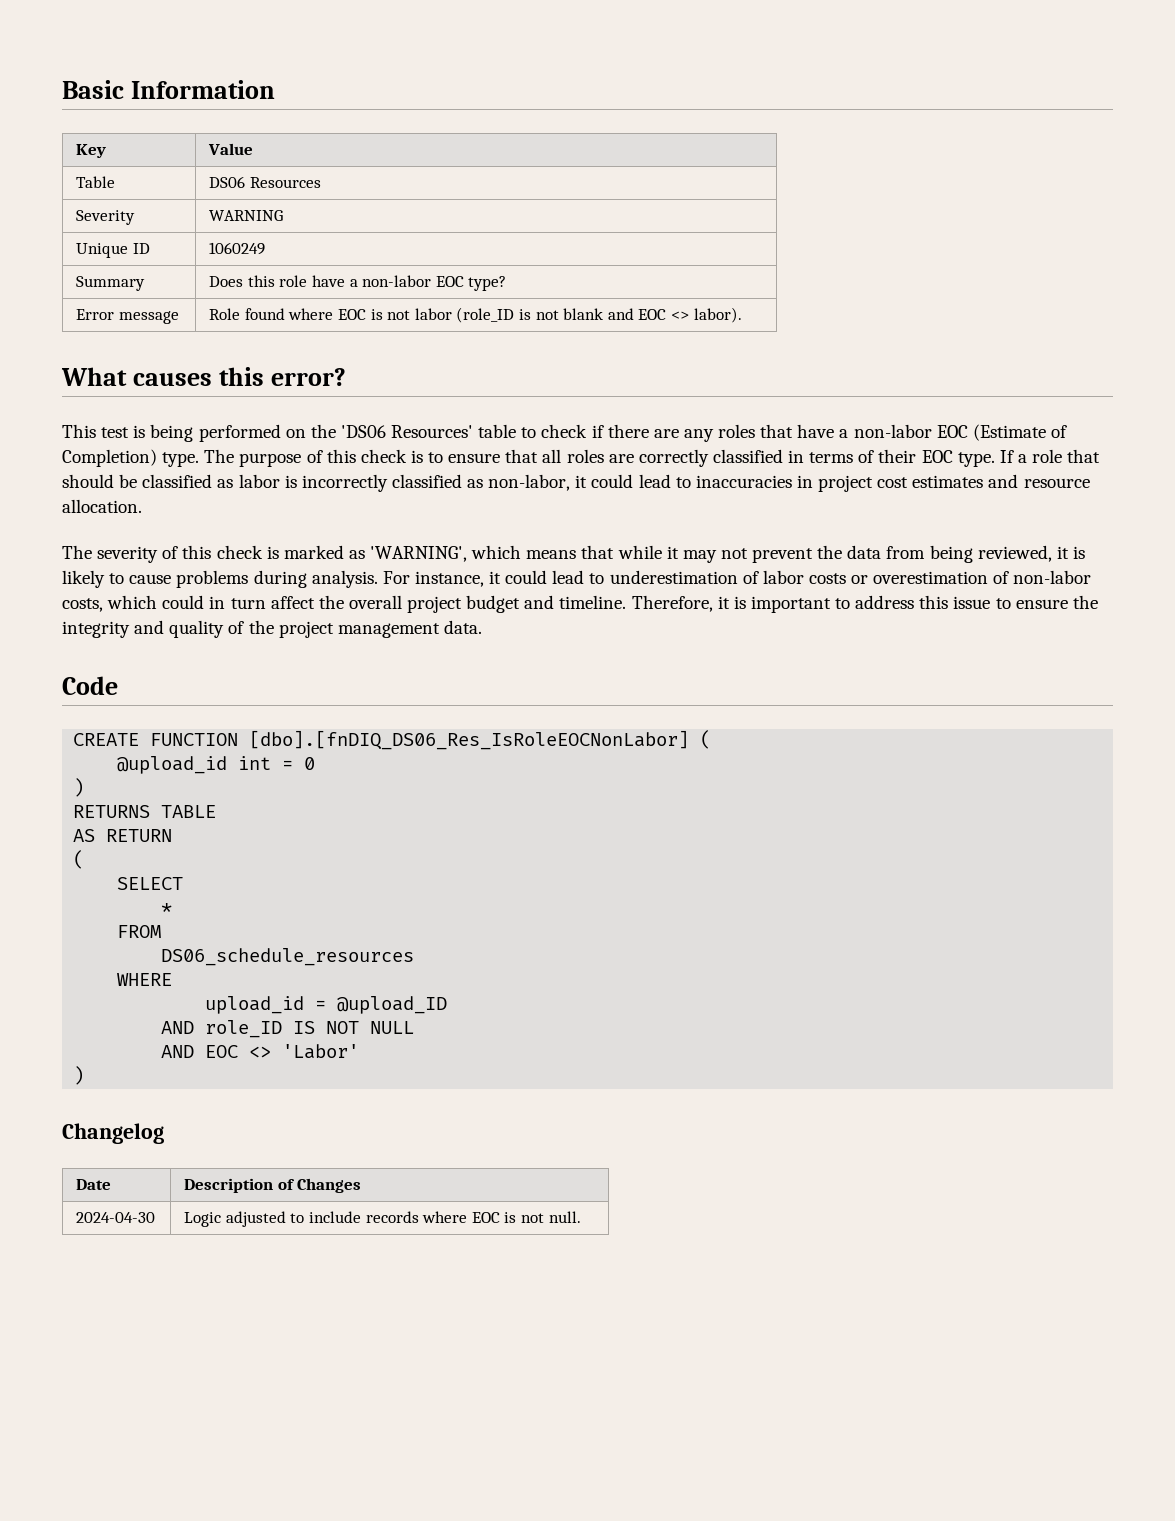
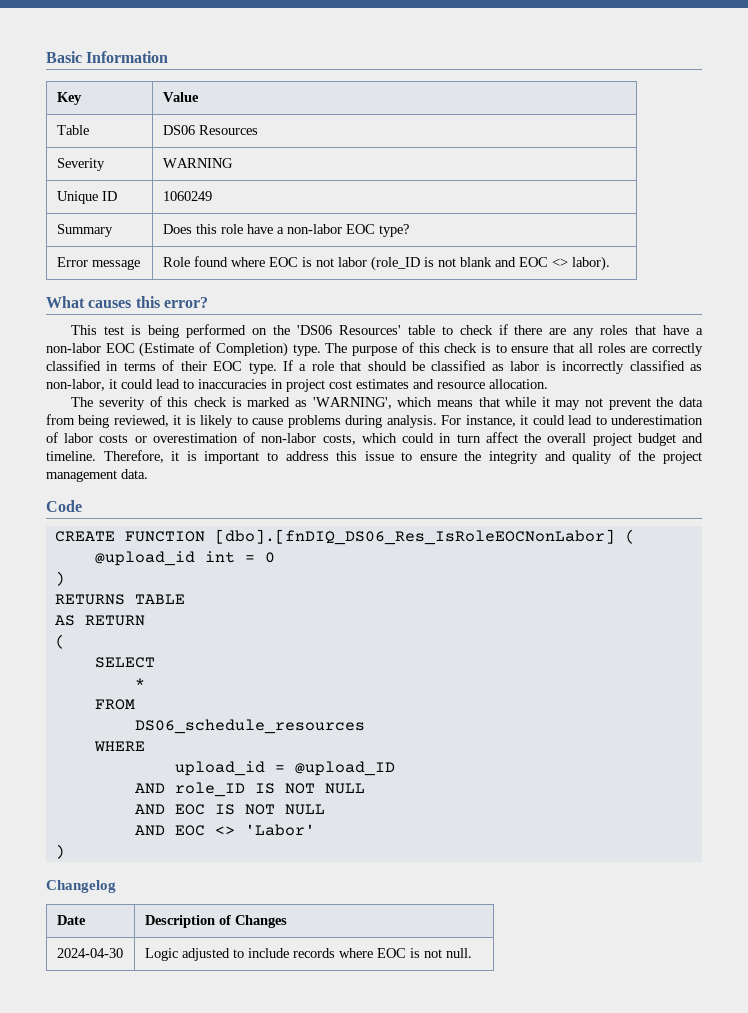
+ AND EOC IS NOT NULL

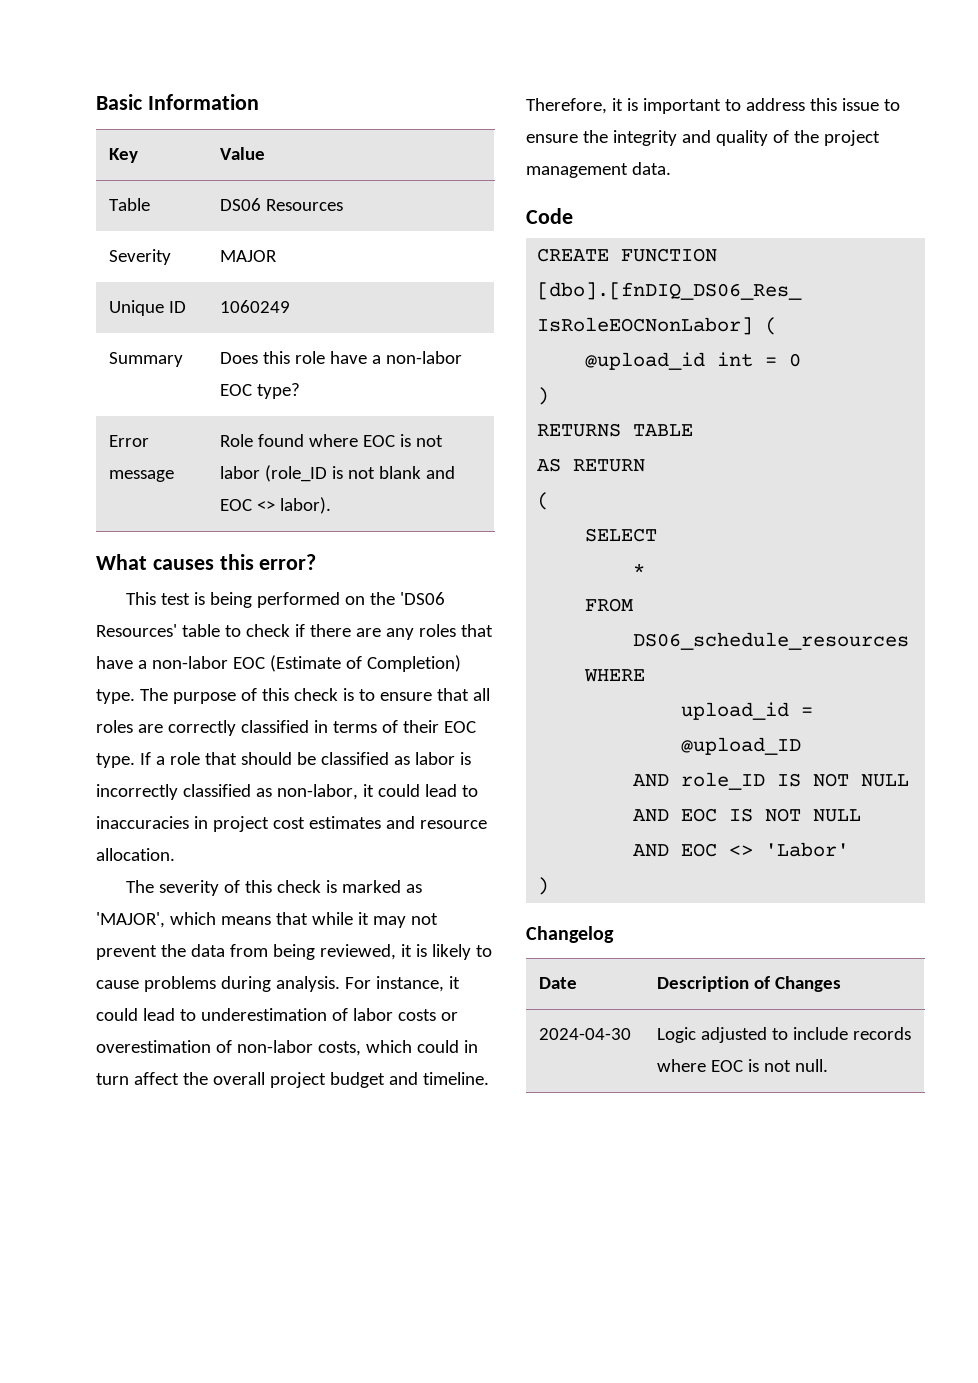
- Severity | WARNING
+ Severity | MAJOR
- The severity of this check is marked as 'WARNING', which means that while it may not prevent the data from being reviewed, it is likely to cause problems during analysis.
+ The severity of this check is marked as 'MAJOR', which means that while it may not prevent the data from being reviewed, it is likely to cause problems during analysis.

